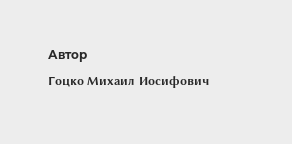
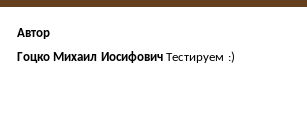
- Гоцко Михаил Иосифович
+ Гоцко Михаил Иосифович Тестируем :)

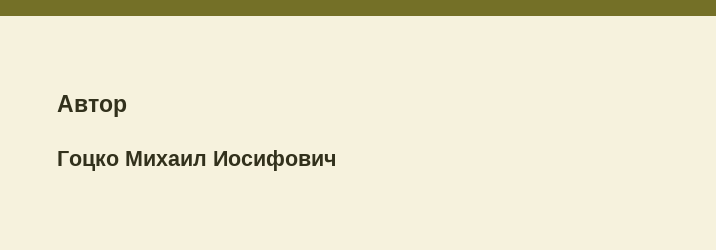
- Гоцко Михаил Иосифович Тестируем :)
+ Гоцко Михаил Иосифович

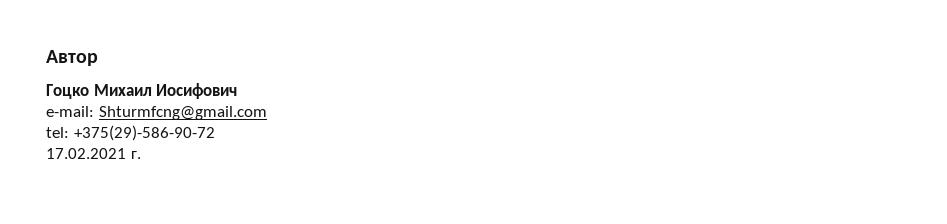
+ e-mail: Shturmfcng@gmail.com
+ tel: +375(29)-586-90-72
+ 17.02.2021 г.

